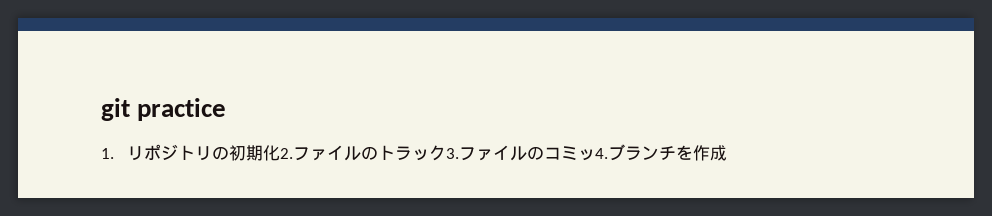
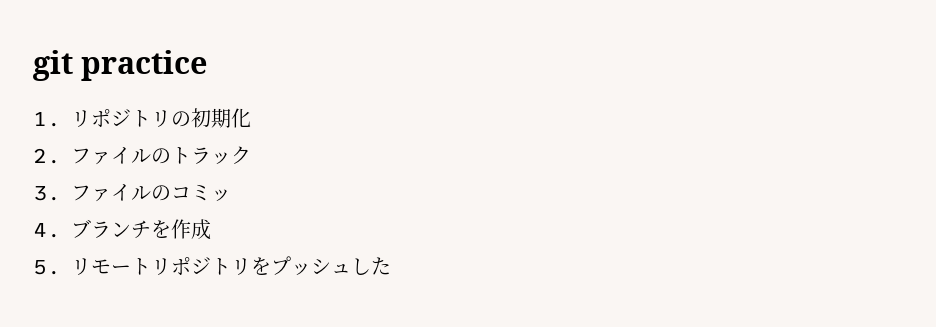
- 1.リポジトリの初期化2.ファイルのトラック3.ファイルのコミッ4.ブランチを作成
+ 1.リポジトリの初期化
+ 2.ファイルのトラック
+ 3.ファイルのコミッ
+ 4.ブランチを作成
+ 5.リモートリポジトリをプッシュした

